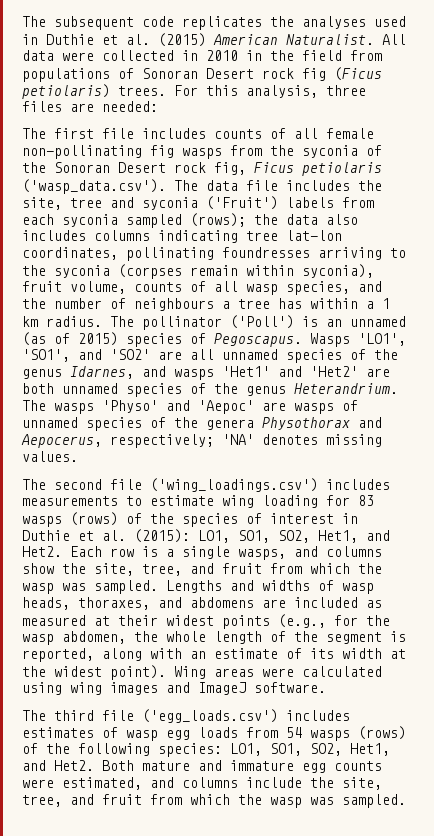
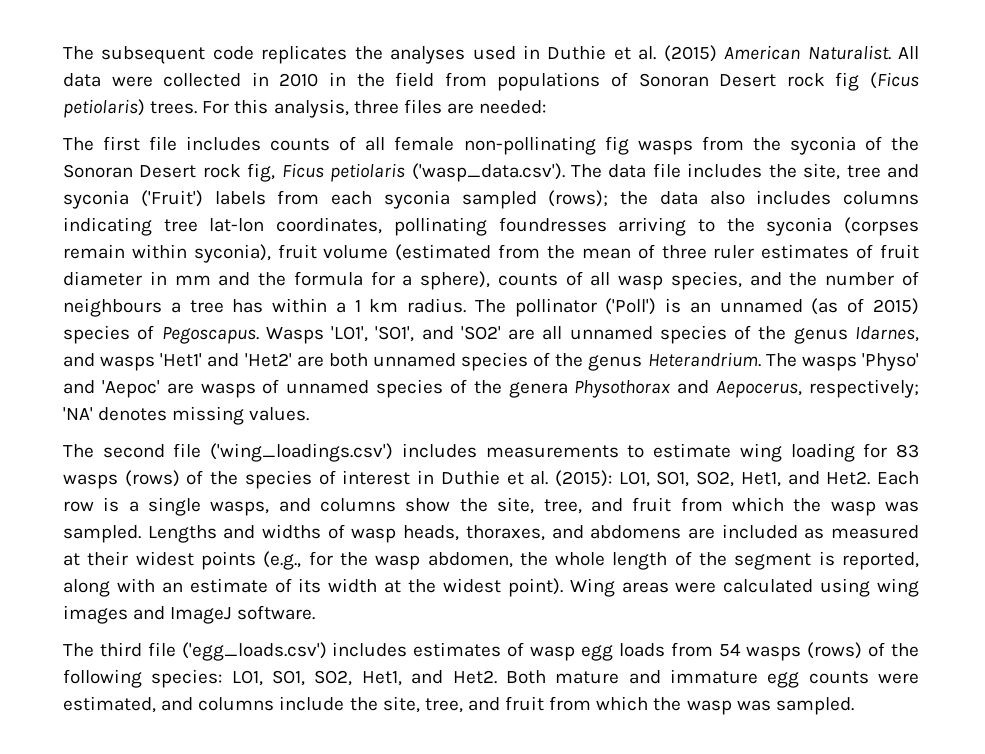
- the data also includes columns indicating tree lat-lon coordinates, pollinating foundresses arriving to the syconia (corpses remain within syconia), fruit volume, counts of all wasp species, and the number of neighbours a tree has within a 1 km radius.
+ the data also includes columns indicating tree lat-lon coordinates, pollinating foundresses arriving to the syconia (corpses remain within syconia), fruit volume (estimated from the mean of three ruler estimates of fruit diameter in mm and the formula for a sphere), counts of all wasp species, and the number of neighbours a tree has within a 1 km radius.

